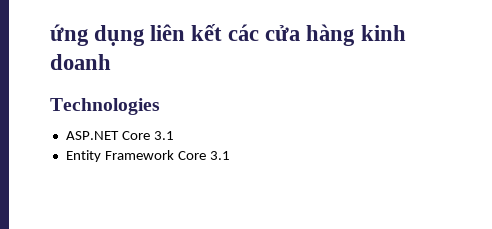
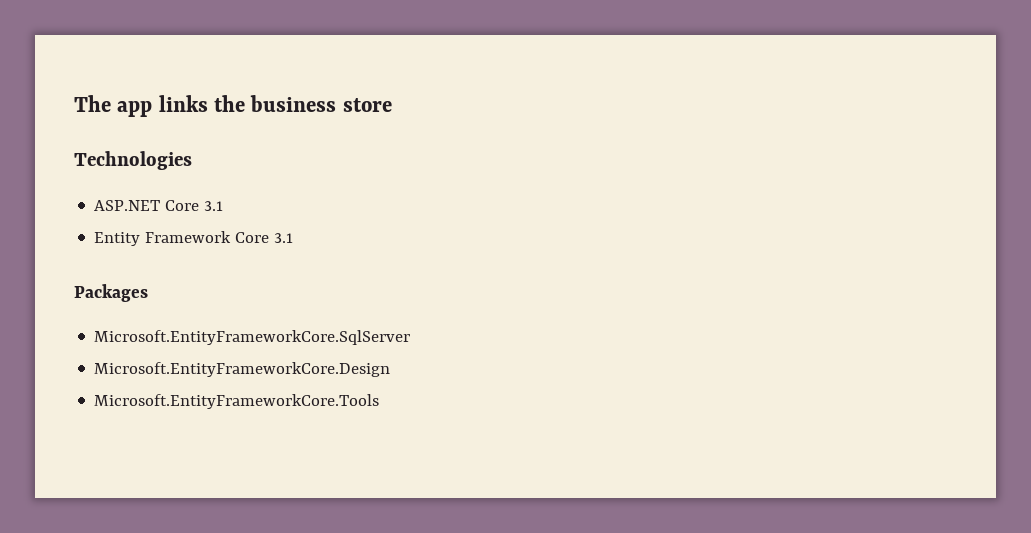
- ứng dụng liên kết các cửa hàng kinh doanh
+ The app links the business store
+ Packages
+ Microsoft.EntityFrameworkCore.SqlServer
+ Microsoft.EntityFrameworkCore.Design
+ Microsoft.EntityFrameworkCore.Tools

